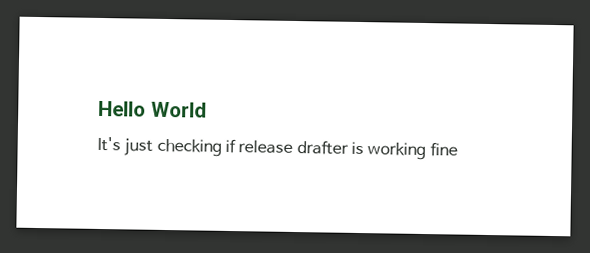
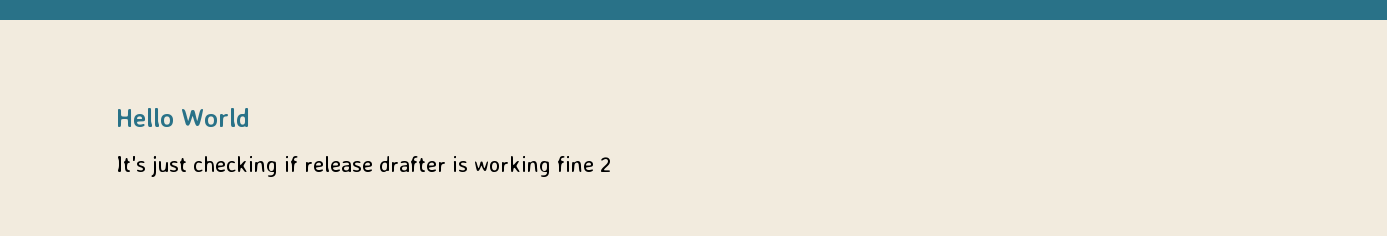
- It's just checking if release drafter is working fine
+ It's just checking if release drafter is working fine 2

